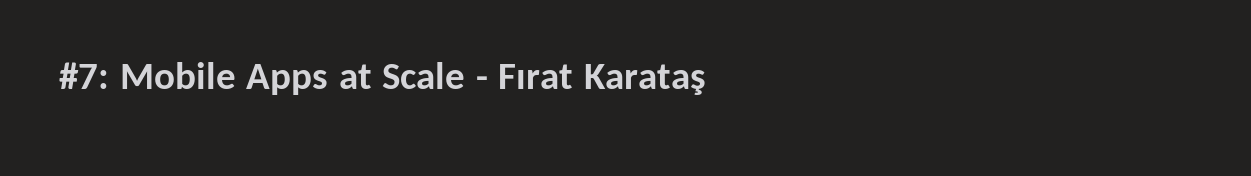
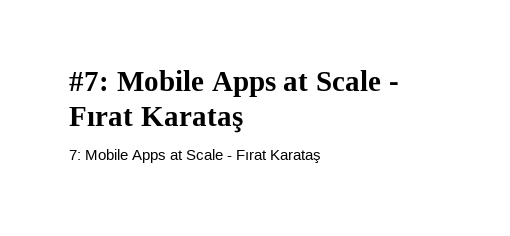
+ 7: Mobile Apps at Scale - Fırat Karataş

